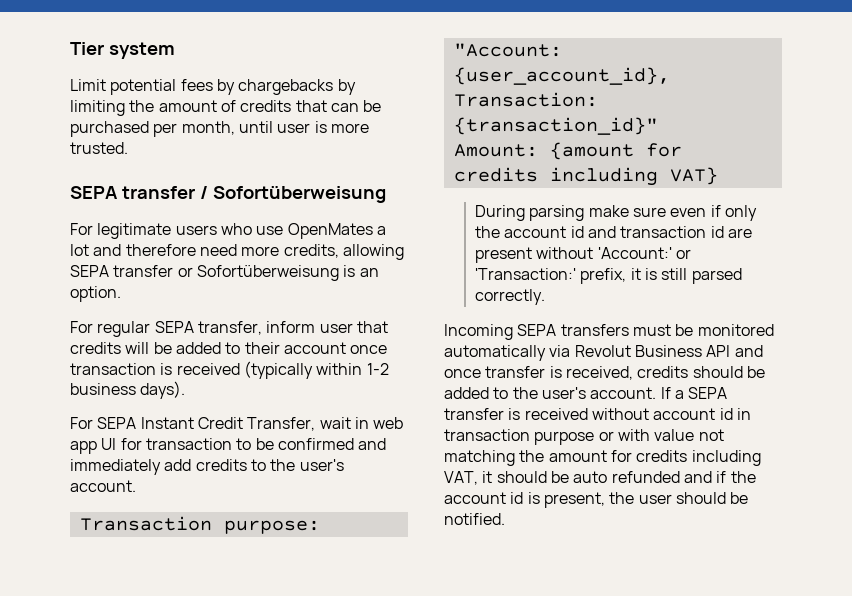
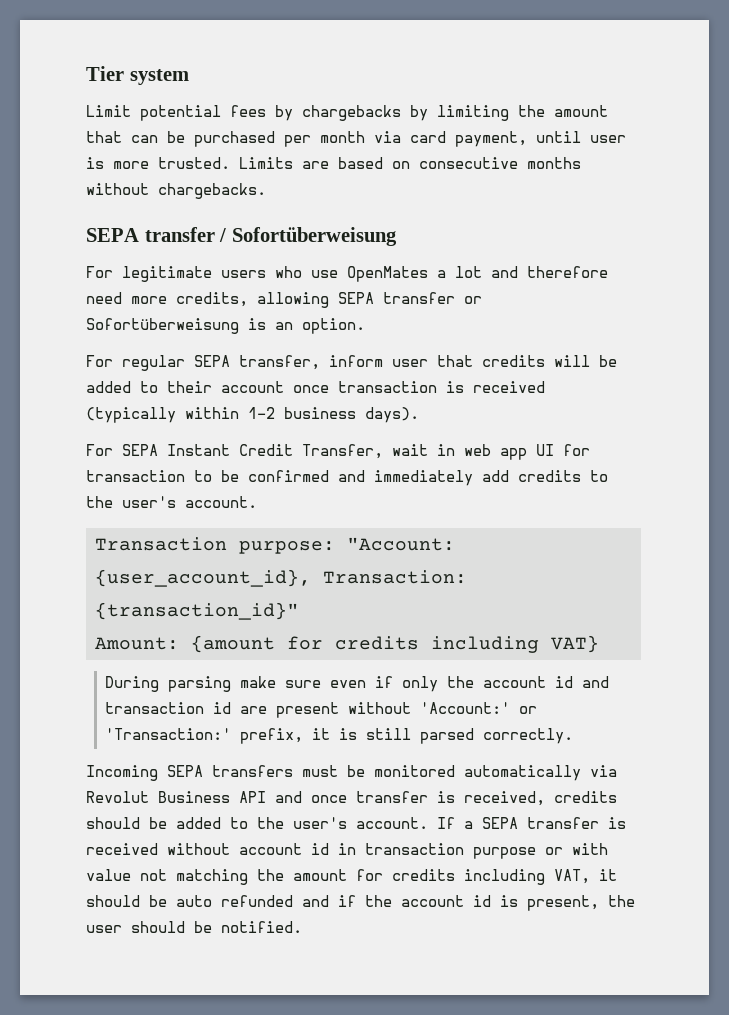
- Limit potential fees by chargebacks by limiting the amount of credits that can be purchased per month, until user is more trusted.
+ Limit potential fees by chargebacks by limiting the amount that can be purchased per month via card payment, until user is more trusted. Limits are based on consecutive months without chargebacks.

